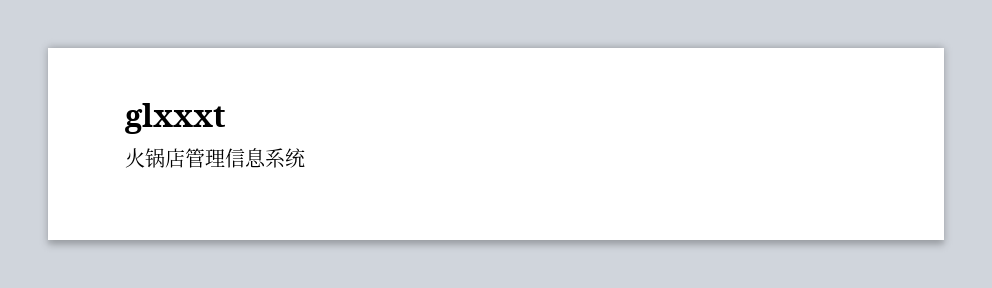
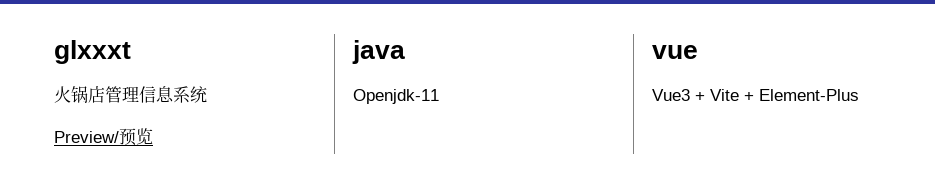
+ Preview/预览
+ java
+ Openjdk-11
+ vue
+ Vue3 + Vite + Element-Plus

